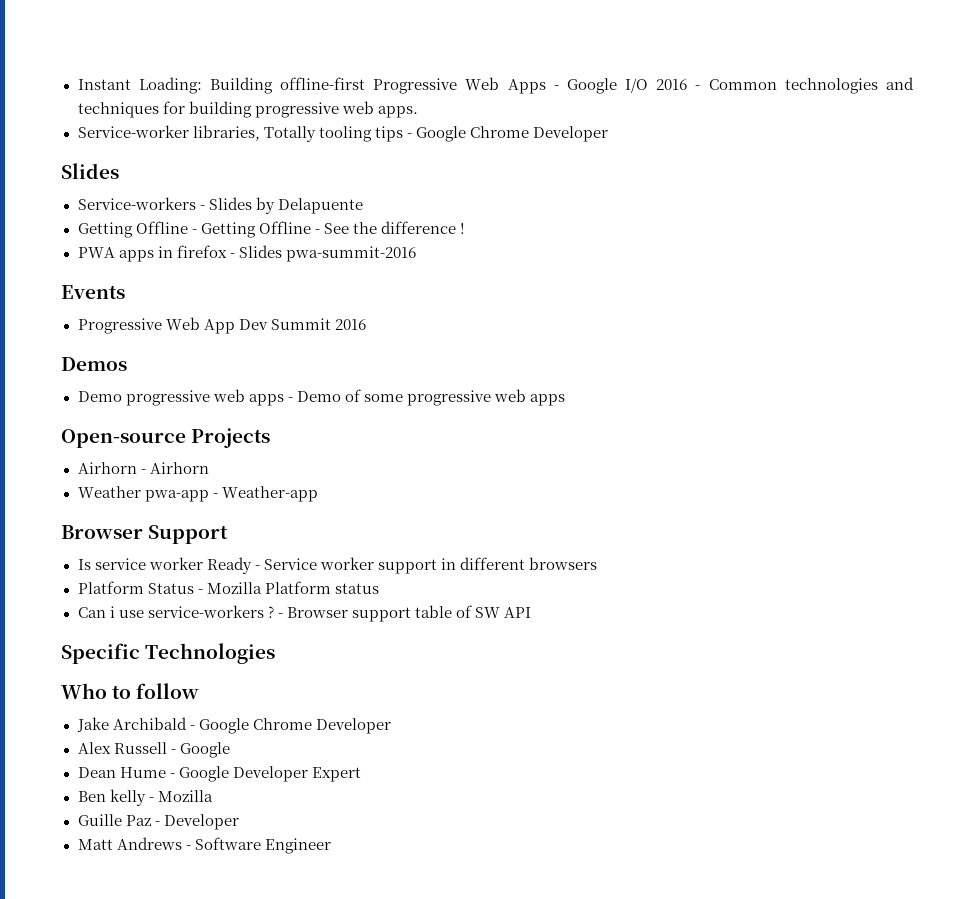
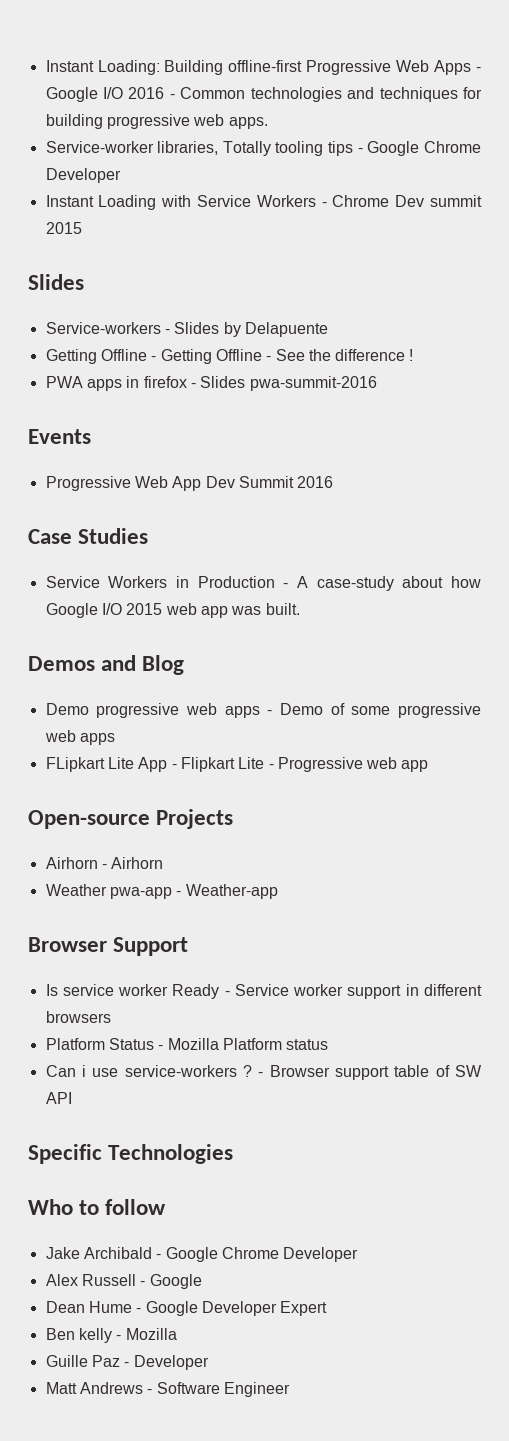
+ Instant Loading with Service Workers - Chrome Dev summit 2015
+ Case Studies
+ Service Workers in Production - A case-study about how Google I/O 2015 web app was built.
- Demos
+ Demos and Blog
+ FLipkart Lite App - Flipkart Lite - Progressive web app

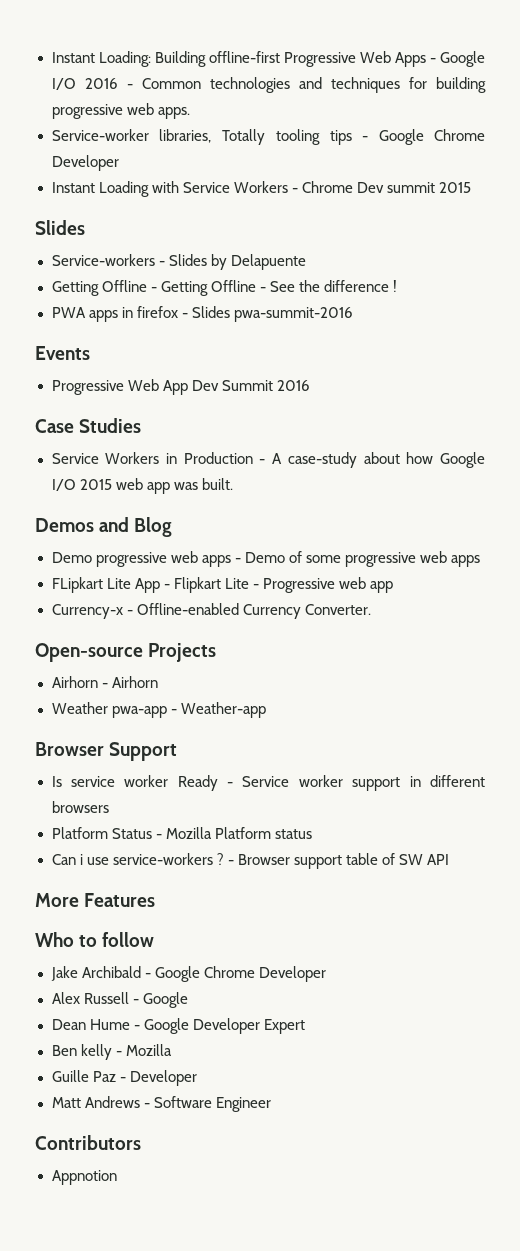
+ Currency-x - Offline-enabled Currency Converter.
- Specific Technologies
+ More Features
+ Contributors
+ Appnotion

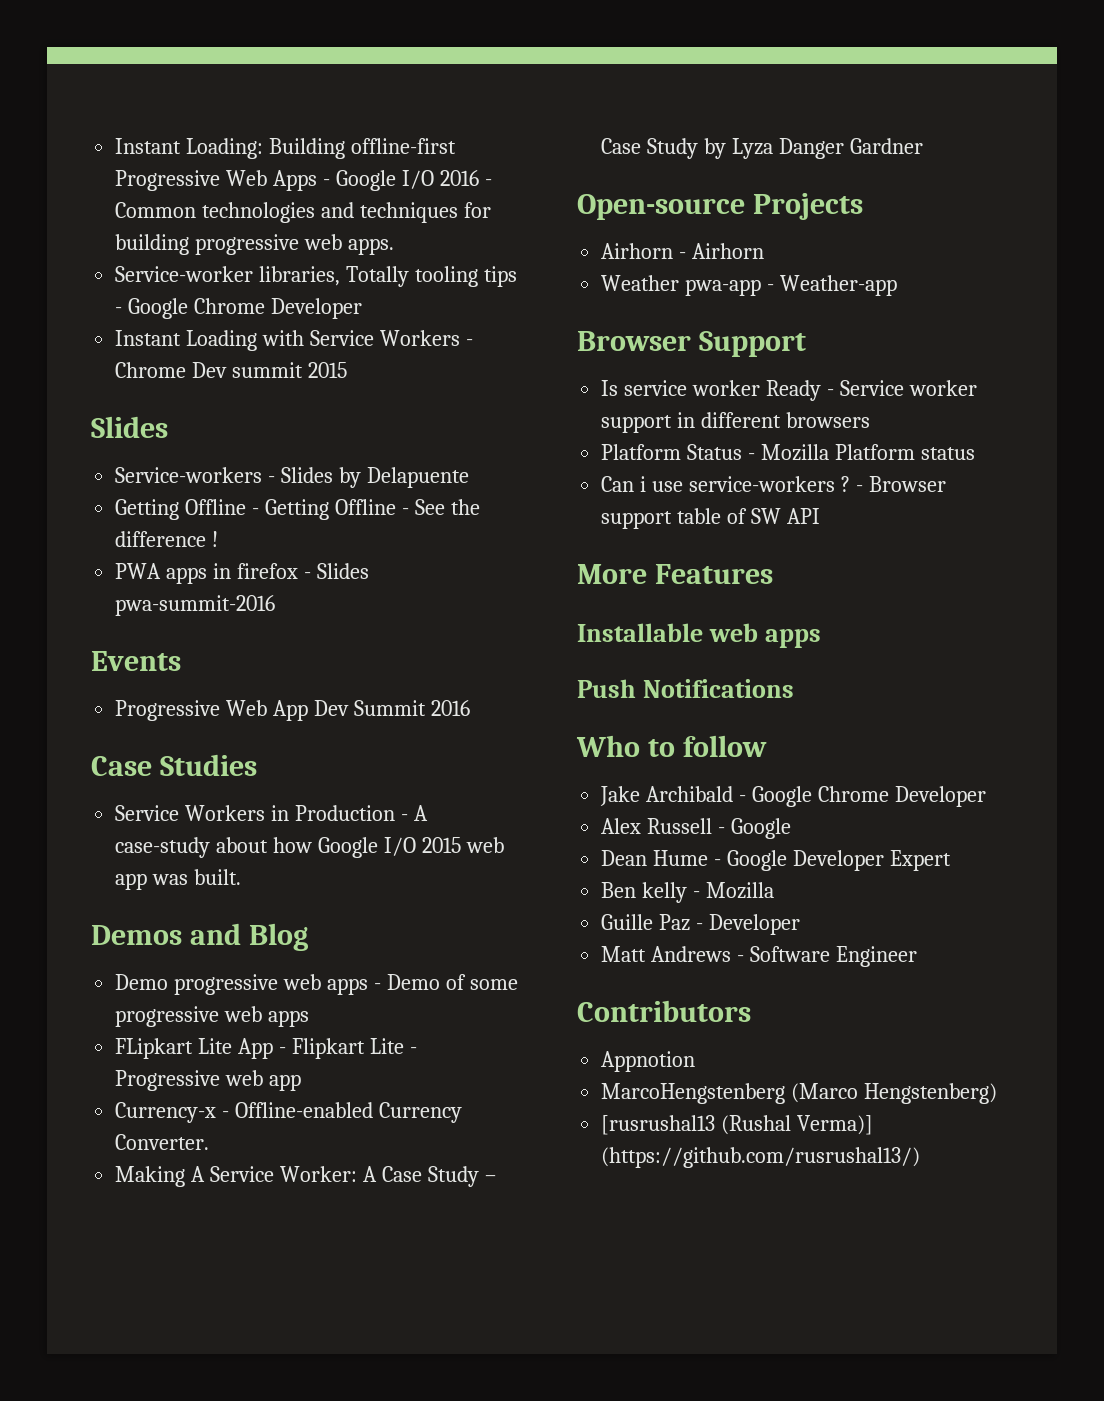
+ Making A Service Worker: A Case Study – Case Study by Lyza Danger Gardner
+ Installable web apps
+ Push Notifications
+ MarcoHengstenberg (Marco Hengstenberg)
+ [rusrushal13 (Rushal Verma)] (https://github.com/rusrushal13/)

